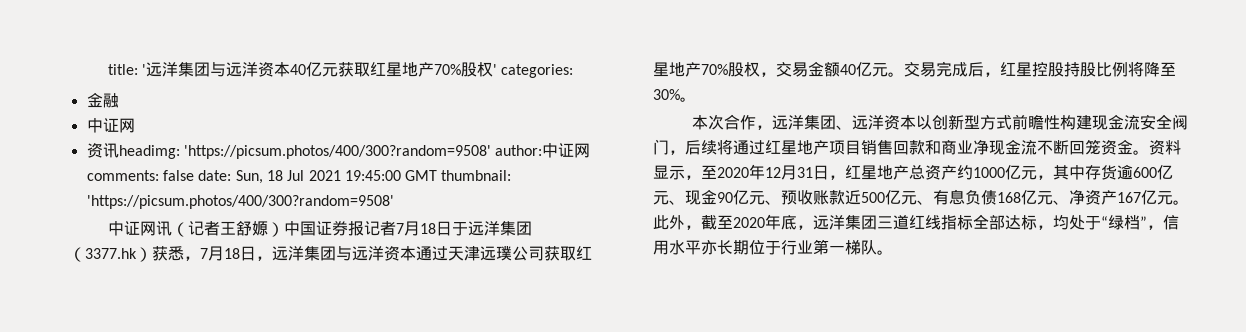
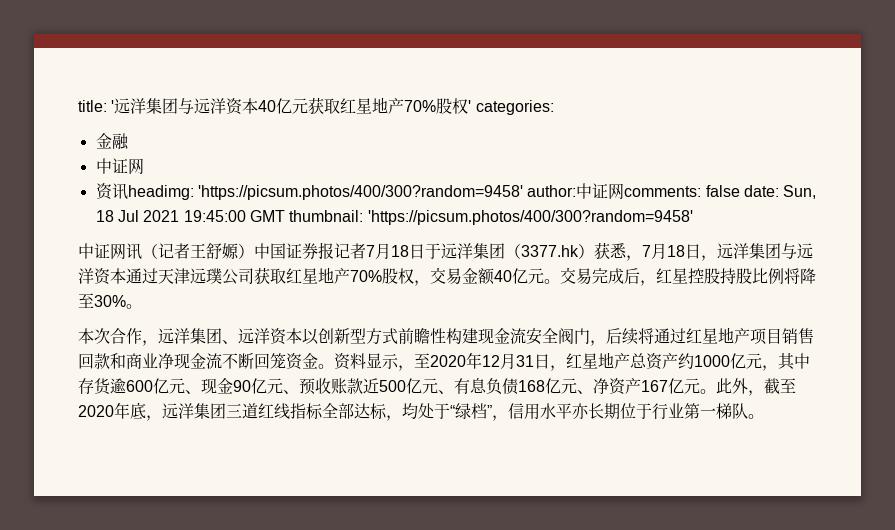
- 资讯headimg: 'https://picsum.photos/400/300?random=9508' author:中证网comments: false date: Sun, 18 Jul 2021 19:45:00 GMT thumbnail: 'https://picsum.photos/400/300?random=9508'
+ 资讯headimg: 'https://picsum.photos/400/300?random=9458' author:中证网comments: false date: Sun, 18 Jul 2021 19:45:00 GMT thumbnail: 'https://picsum.photos/400/300?random=9458'

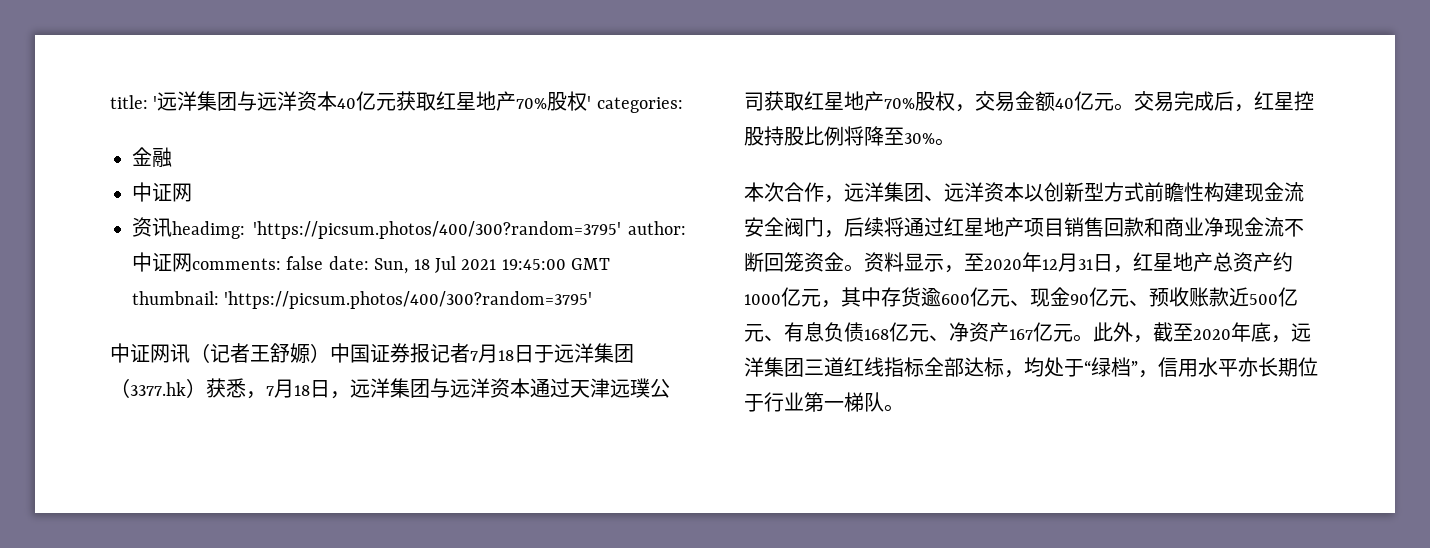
- 资讯headimg: 'https://picsum.photos/400/300?random=9458' author:中证网comments: false date: Sun, 18 Jul 2021 19:45:00 GMT thumbnail: 'https://picsum.photos/400/300?random=9458'
+ 资讯headimg: 'https://picsum.photos/400/300?random=3795' author:中证网comments: false date: Sun, 18 Jul 2021 19:45:00 GMT thumbnail: 'https://picsum.photos/400/300?random=3795'

